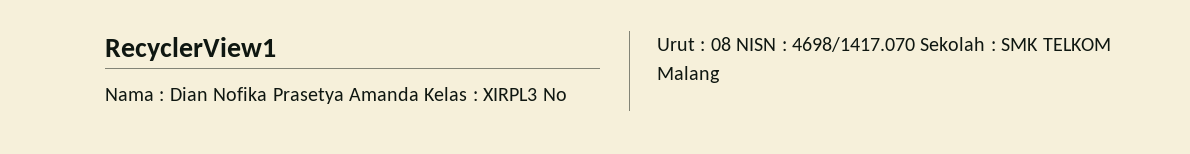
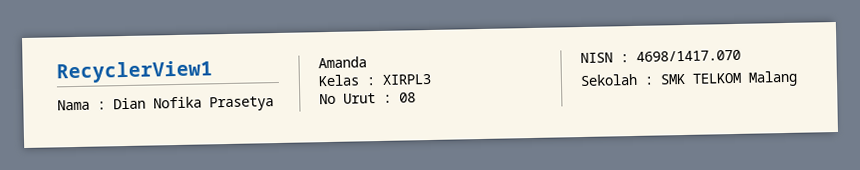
- Nama : Dian Nofika Prasetya Amanda Kelas : XIRPL3 No Urut : 08 NISN : 4698/1417.070 Sekolah : SMK TELKOM Malang
+ Nama : Dian Nofika Prasetya Amanda
+ Kelas : XIRPL3
+ No Urut : 08
+ NISN : 4698/1417.070
+ Sekolah : SMK TELKOM Malang

